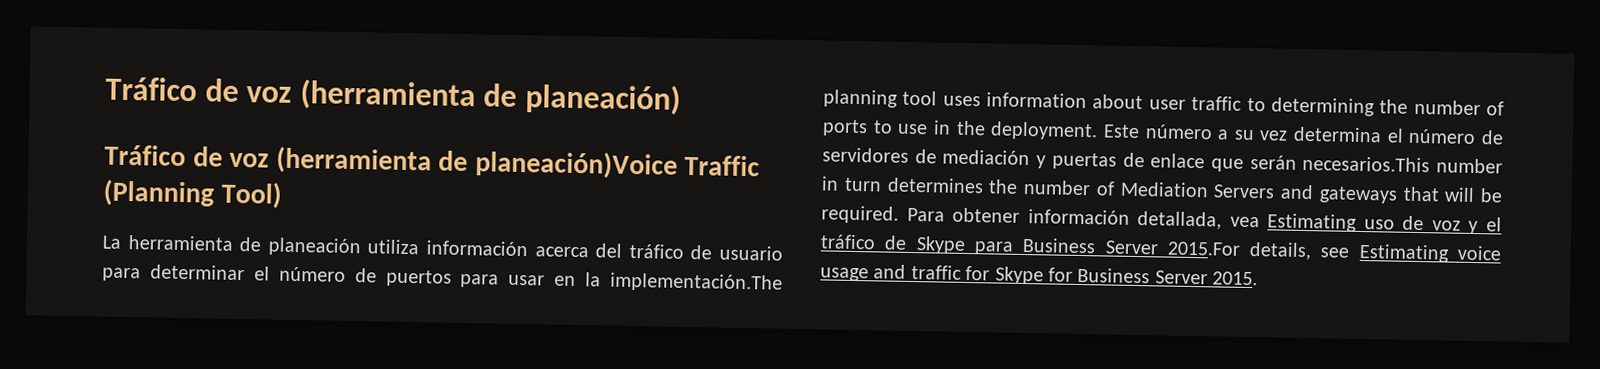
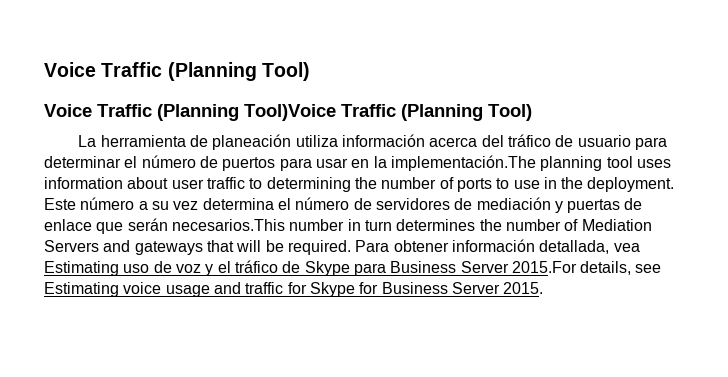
- Tráfico de voz (herramienta de planeación)
- Tráfico de voz (herramienta de planeación)Voice Traffic (Planning Tool)
+ Voice Traffic (Planning Tool)
+ Voice Traffic (Planning Tool)Voice Traffic (Planning Tool)

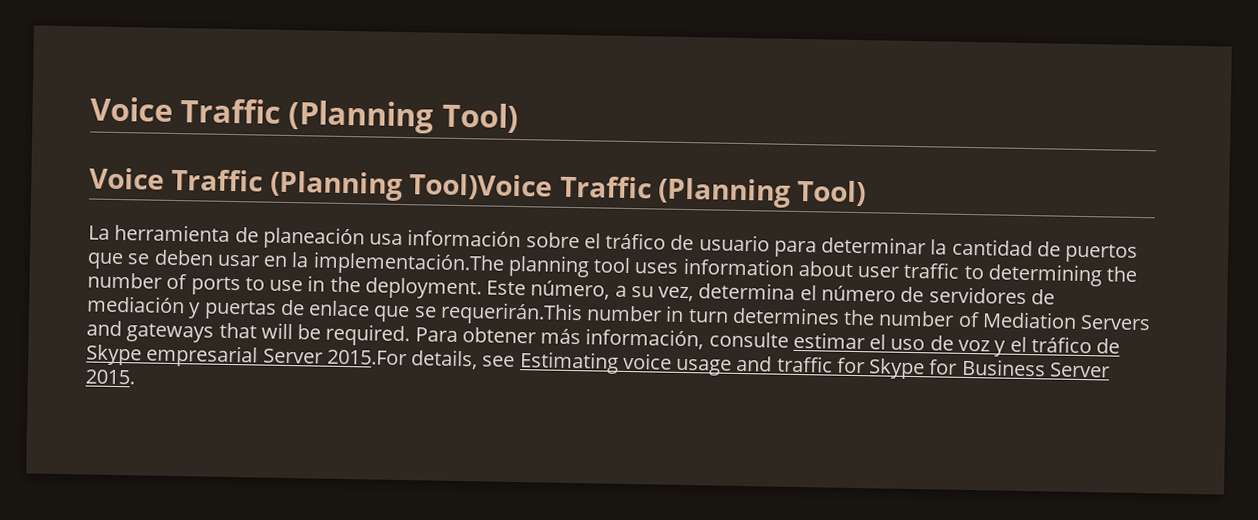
- La herramienta de planeación utiliza información acerca del tráfico de usuario para determinar el número de puertos para usar en la implementación.The planning tool uses information about user traffic to determining the number of ports to use in the deployment.
+ La herramienta de planeación usa información sobre el tráfico de usuario para determinar la cantidad de puertos que se deben usar en la implementación.The planning tool uses information about user traffic to determining the number of ports to use in the deployment.
- Este número a su vez determina el número de servidores de mediación y puertas de enlace que serán necesarios.This number in turn determines the number of Mediation Servers and gateways that will be required.
+ Este número, a su vez, determina el número de servidores de mediación y puertas de enlace que se requerirán.This number in turn determines the number of Mediation Servers and gateways that will be required.
- Para obtener información detallada, vea Estimating uso de voz y el tráfico de Skype para Business Server 2015.For details, see Estimating voice usage and traffic for Skype for Business Server 2015.
+ Para obtener más información, consulte estimar el uso de voz y el tráfico de Skype empresarial Server 2015.For details, see Estimating voice usage and traffic for Skype for Business Server 2015.

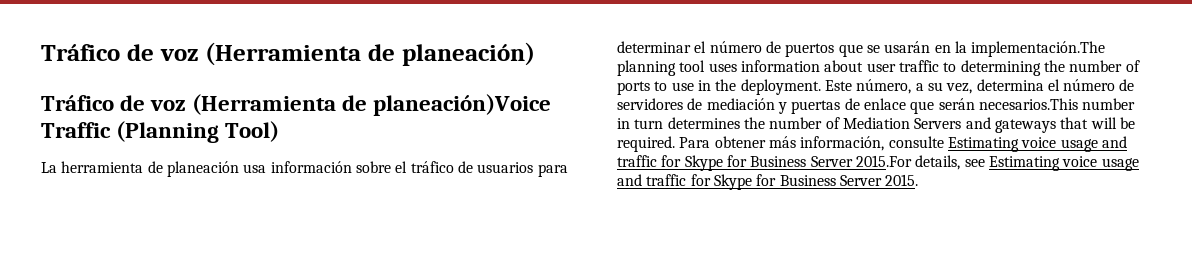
- Voice Traffic (Planning Tool)
- Voice Traffic (Planning Tool)Voice Traffic (Planning Tool)
+ Tráfico de voz (Herramienta de planeación)
+ Tráfico de voz (Herramienta de planeación)Voice Traffic (Planning Tool)
- La herramienta de planeación usa información sobre el tráfico de usuario para determinar la cantidad de puertos que se deben usar en la implementación.The planning tool uses information about user traffic to determining the number of ports to use in the deployment.
+ La herramienta de planeación usa información sobre el tráfico de usuarios para determinar el número de puertos que se usarán en la implementación.The planning tool uses information about user traffic to determining the number of ports to use in the deployment.
- Este número, a su vez, determina el número de servidores de mediación y puertas de enlace que se requerirán.This number in turn determines the number of Mediation Servers and gateways that will be required.
+ Este número, a su vez, determina el número de servidores de mediación y puertas de enlace que serán necesarios.This number in turn determines the number of Mediation Servers and gateways that will be required.
- Para obtener más información, consulte estimar el uso de voz y el tráfico de Skype empresarial Server 2015.For details, see Estimating voice usage and traffic for Skype for Business Server 2015.
+ Para obtener más información, consulte Estimating voice usage and traffic for Skype for Business Server 2015.For details, see Estimating voice usage and traffic for Skype for Business Server 2015.

